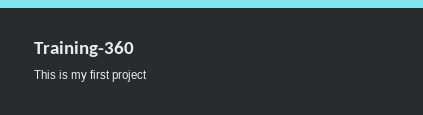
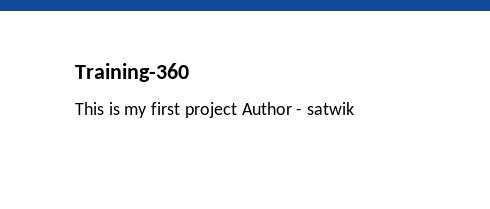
- This is my first project
+ This is my first project Author - satwik

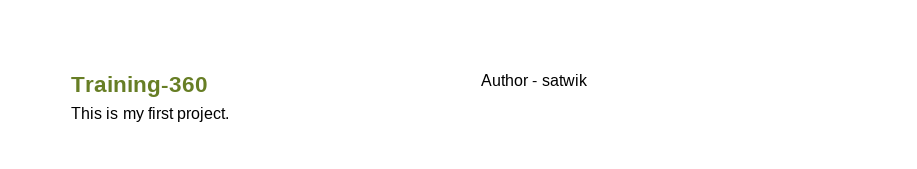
- This is my first project Author - satwik
+ This is my first project.
+ Author - satwik

